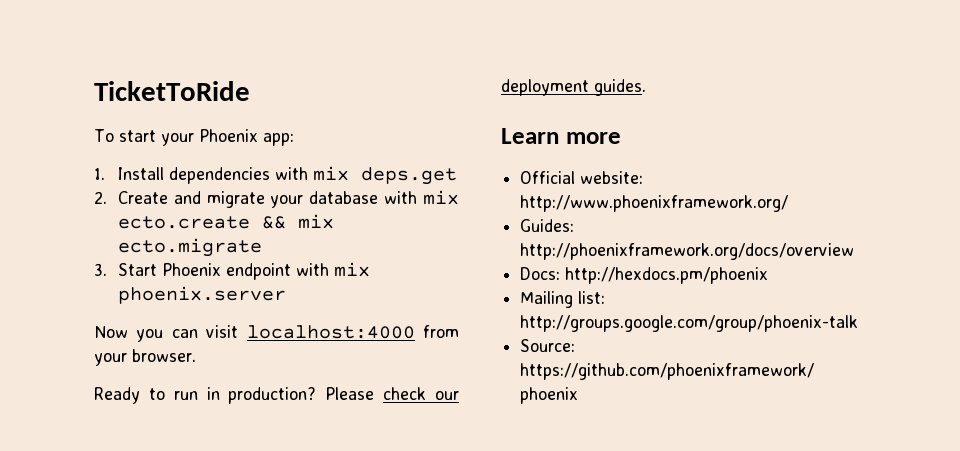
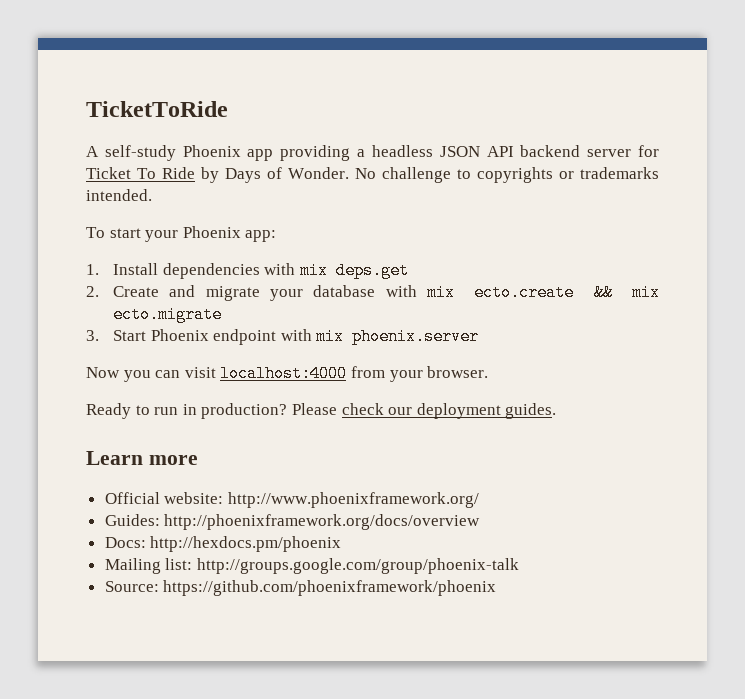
+ A self-study Phoenix app providing a headless JSON API backend server for Ticket To Ride by Days of Wonder. No challenge to copyrights or trademarks intended.

